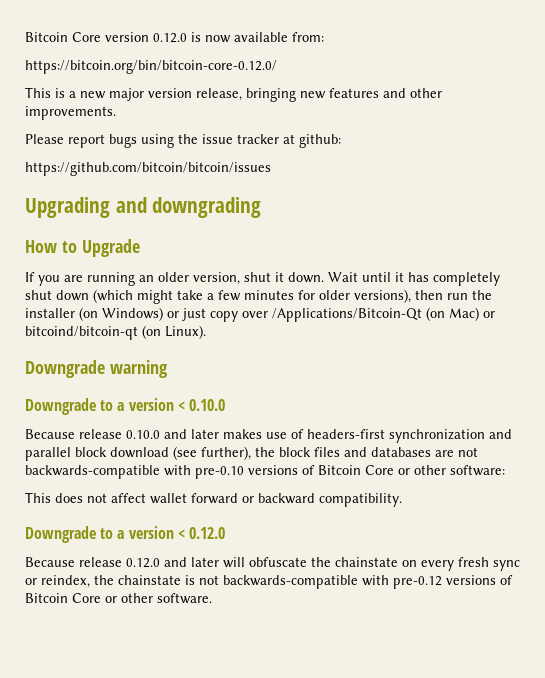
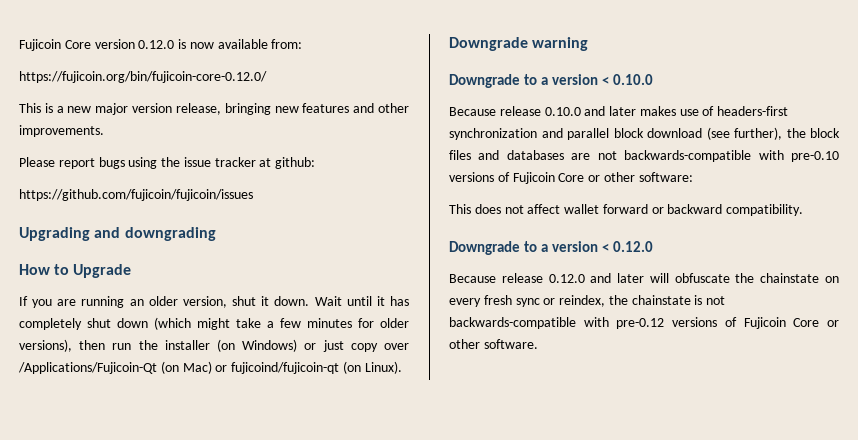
- Bitcoin Core version 0.12.0 is now available from:
+ Fujicoin Core version 0.12.0 is now available from:
- https://bitcoin.org/bin/bitcoin-core-0.12.0/
+ https://fujicoin.org/bin/fujicoin-core-0.12.0/
- https://github.com/bitcoin/bitcoin/issues
+ https://github.com/fujicoin/fujicoin/issues
- Wait until it has completely shut down (which might take a few minutes for older versions), then run the installer (on Windows) or just copy over /Applications/Bitcoin-Qt (on Mac) or bitcoind/bitcoin-qt (on Linux).
+ Wait until it has completely shut down (which might take a few minutes for older versions), then run the installer (on Windows) or just copy over /Applications/Fujicoin-Qt (on Mac) or fujicoind/fujicoin-qt (on Linux).
- Because release 0.10.0 and later makes use of headers-first synchronization and parallel block download (see further), the block files and databases are not backwards-compatible with pre-0.10 versions of Bitcoin Core or other software:
+ Because release 0.10.0 and later makes use of headers-first synchronization and parallel block download (see further), the block files and databases are not backwards-compatible with pre-0.10 versions of Fujicoin Core or other software:
- Because release 0.12.0 and later will obfuscate the chainstate on every fresh sync or reindex, the chainstate is not backwards-compatible with pre-0.12 versions of Bitcoin Core or other software.
+ Because release 0.12.0 and later will obfuscate the chainstate on every fresh sync or reindex, the chainstate is not backwards-compatible with pre-0.12 versions of Fujicoin Core or other software.

